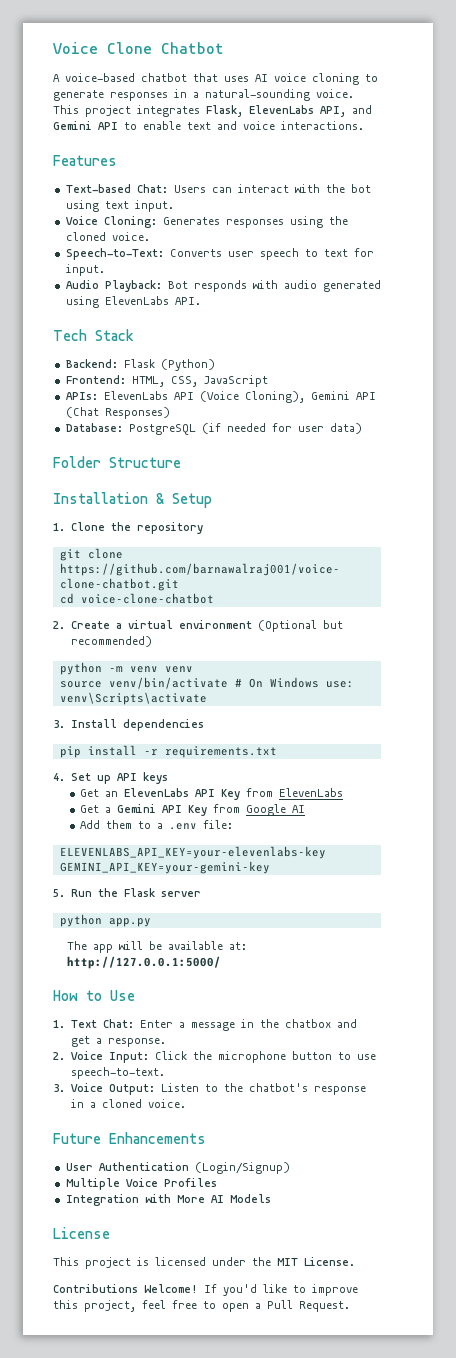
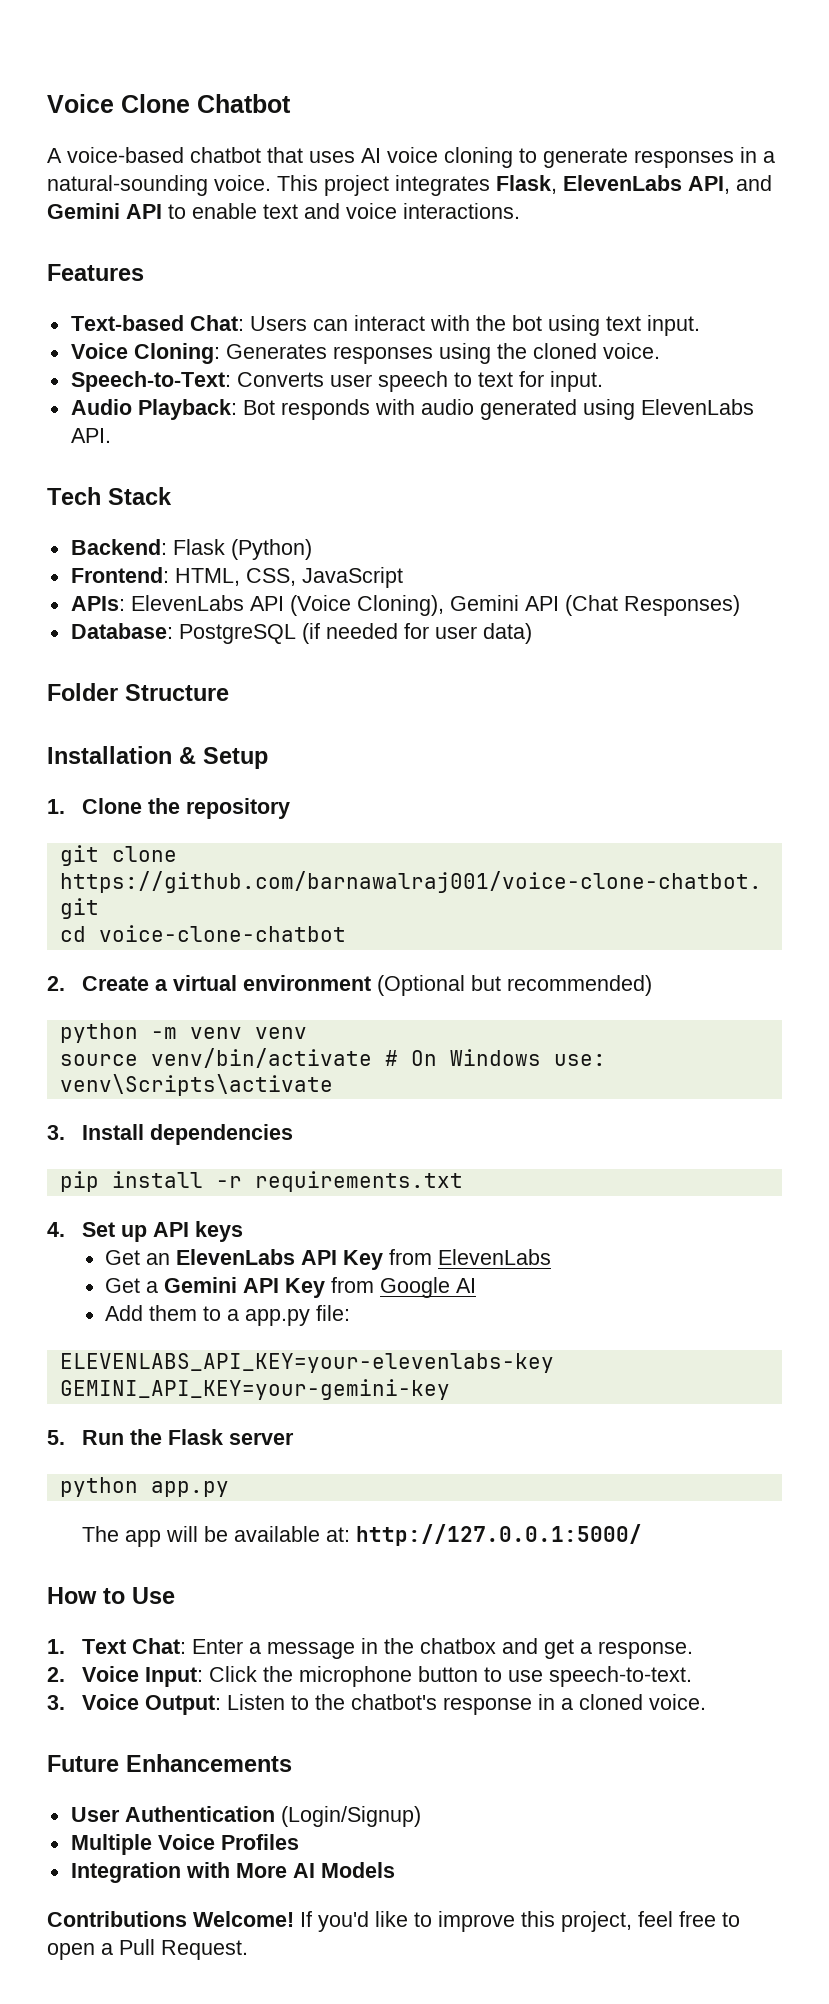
- Add them to a .env file:
+ Add them to a app.py file:
- License
- This project is licensed under the MIT License.

